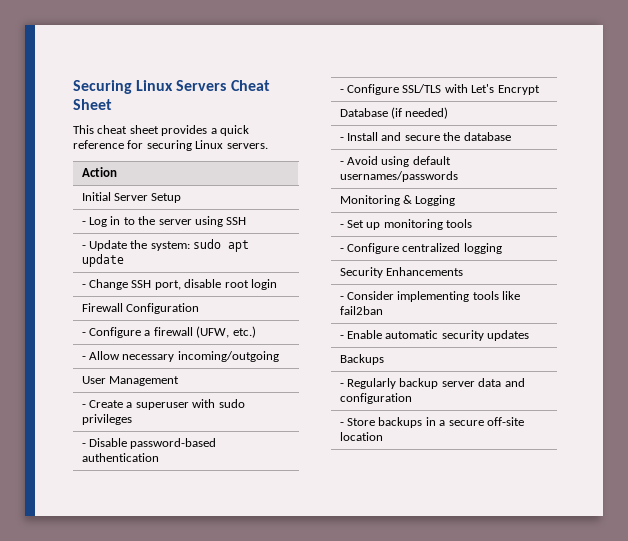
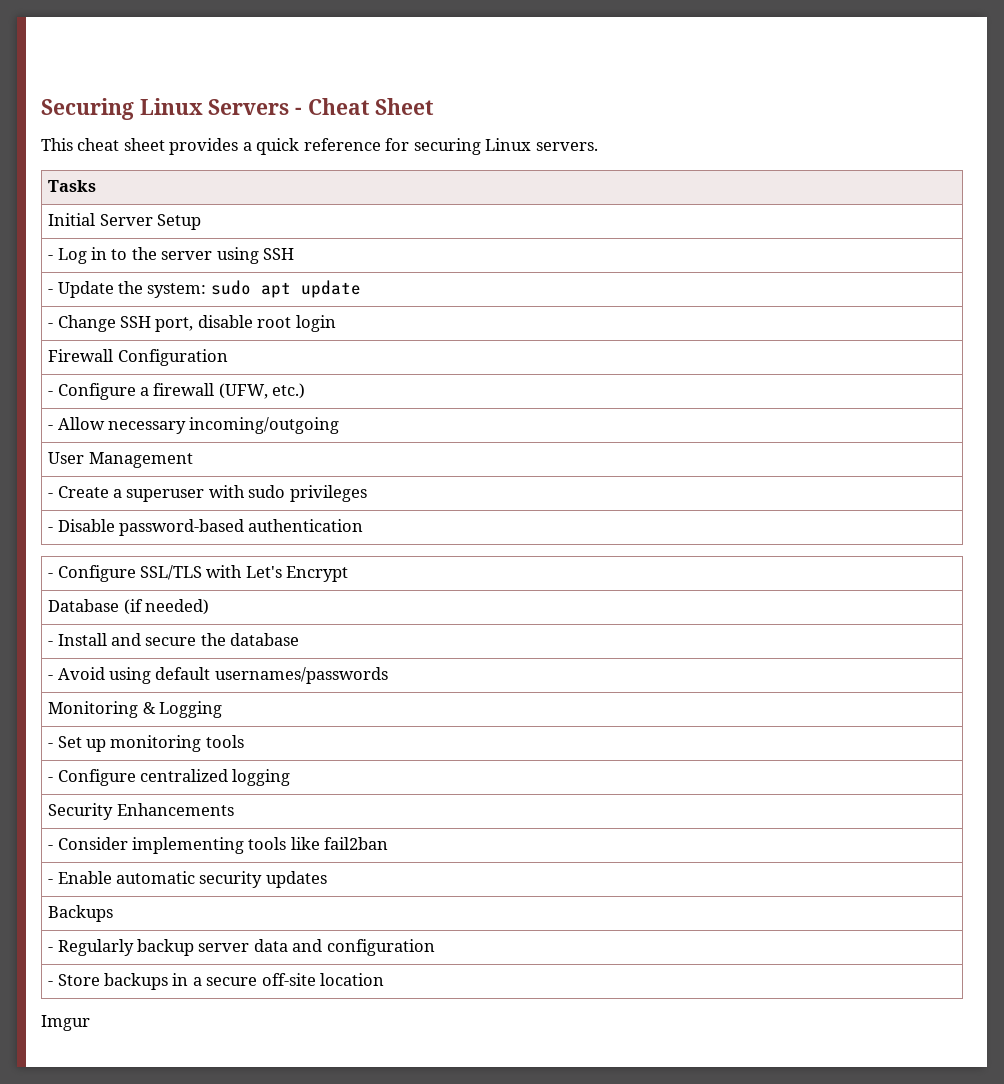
- Securing Linux Servers Cheat Sheet
+ Securing Linux Servers - Cheat Sheet
- Action
+ Tasks
+ Imgur

